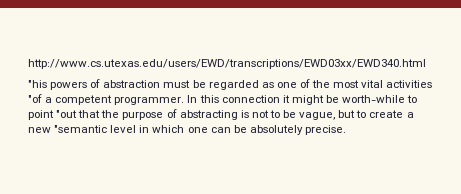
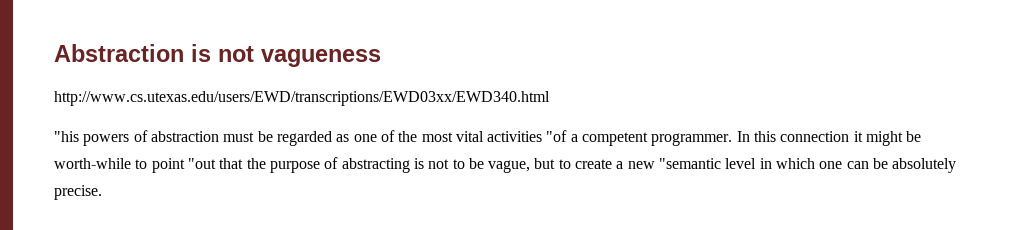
+ Abstraction is not vagueness

